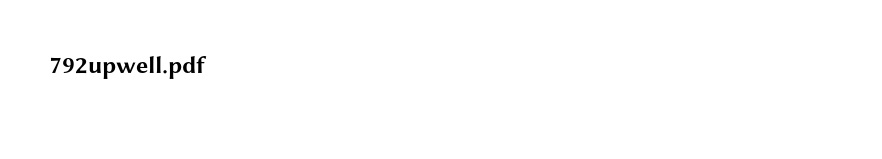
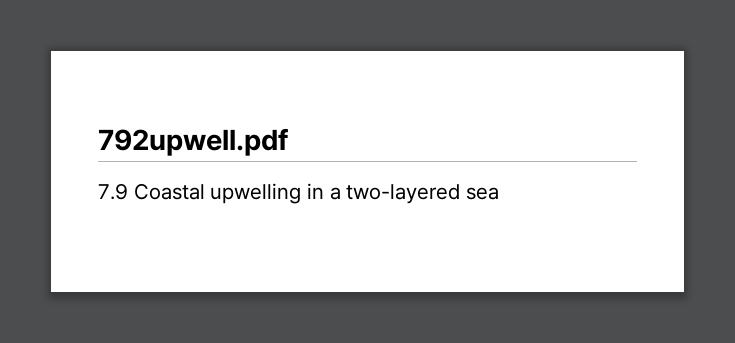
+ 7.9 Coastal upwelling in a two-layered sea

